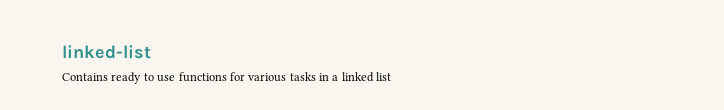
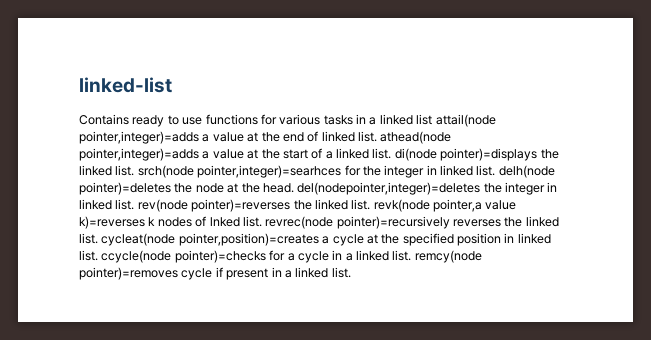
- Contains ready to use functions for various tasks in a linked list
+ Contains ready to use functions for various tasks in a linked list attail(node pointer,integer)=adds a value at the end of linked list. athead(node pointer,integer)=adds a value at the start of a linked list. di(node pointer)=displays the linked list. srch(node pointer,integer)=searhces for the integer in linked list. delh(node pointer)=deletes the node at the head. del(nodepointer,integer)=deletes the integer in linked list. rev(node pointer)=reverses the linked list. revk(node pointer,a value k)=reverses k nodes of lnked list. revrec(node pointer)=recursively reverses the linked list. cycleat(node pointer,position)=creates a cycle at the specified position in linked list. ccycle(node pointer)=checks for a cycle in a linked list. remcy(node pointer)=removes cycle if present in a linked list.

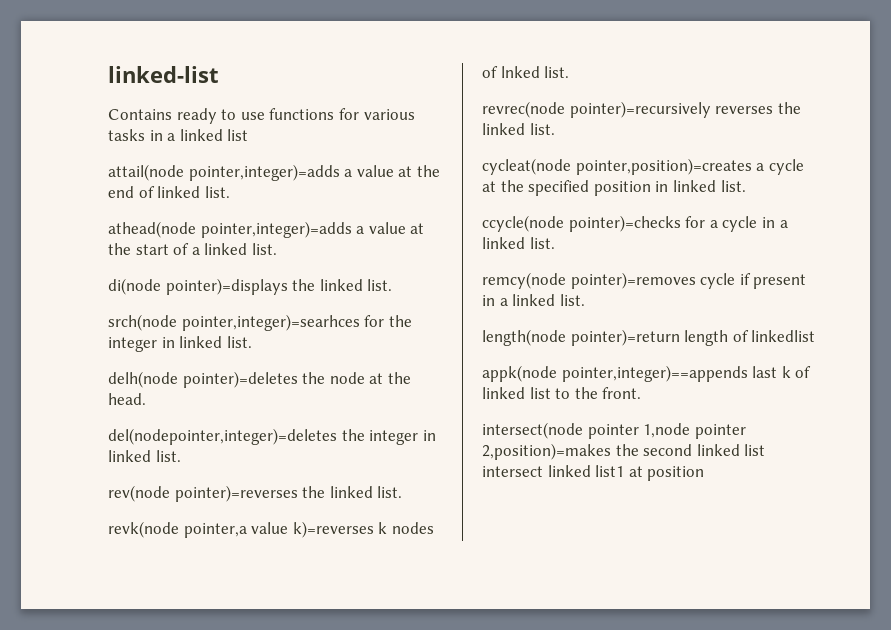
- Contains ready to use functions for various tasks in a linked list attail(node pointer,integer)=adds a value at the end of linked list. athead(node pointer,integer)=adds a value at the start of a linked list. di(node pointer)=displays the linked list. srch(node pointer,integer)=searhces for the integer in linked list. delh(node pointer)=deletes the node at the head. del(nodepointer,integer)=deletes the integer in linked list. rev(node pointer)=reverses the linked list. revk(node pointer,a value k)=reverses k nodes of lnked list. revrec(node pointer)=recursively reverses the linked list. cycleat(node pointer,position)=creates a cycle at the specified position in linked list. ccycle(node pointer)=checks for a cycle in a linked list. remcy(node pointer)=removes cycle if present in a linked list.
+ Contains ready to use functions for various tasks in a linked list
+ attail(node pointer,integer)=adds a value at the end of linked list.
+ athead(node pointer,integer)=adds a value at the start of a linked list.
+ di(node pointer)=displays the linked list.
+ srch(node pointer,integer)=searhces for the integer in linked list.
+ delh(node pointer)=deletes the node at the head.
+ del(nodepointer,integer)=deletes the integer in linked list.
+ rev(node pointer)=reverses the linked list.
+ revk(node pointer,a value k)=reverses k nodes of lnked list.
+ revrec(node pointer)=recursively reverses the linked list.
+ cycleat(node pointer,position)=creates a cycle at the specified position in linked list.
+ ccycle(node pointer)=checks for a cycle in a linked list.
+ remcy(node pointer)=removes cycle if present in a linked list.
+ length(node pointer)=return length of linkedlist
+ appk(node pointer,integer)==appends last k of linked list to the front.
+ intersect(node pointer 1,node pointer 2,position)=makes the second linked list intersect linked list1 at position

